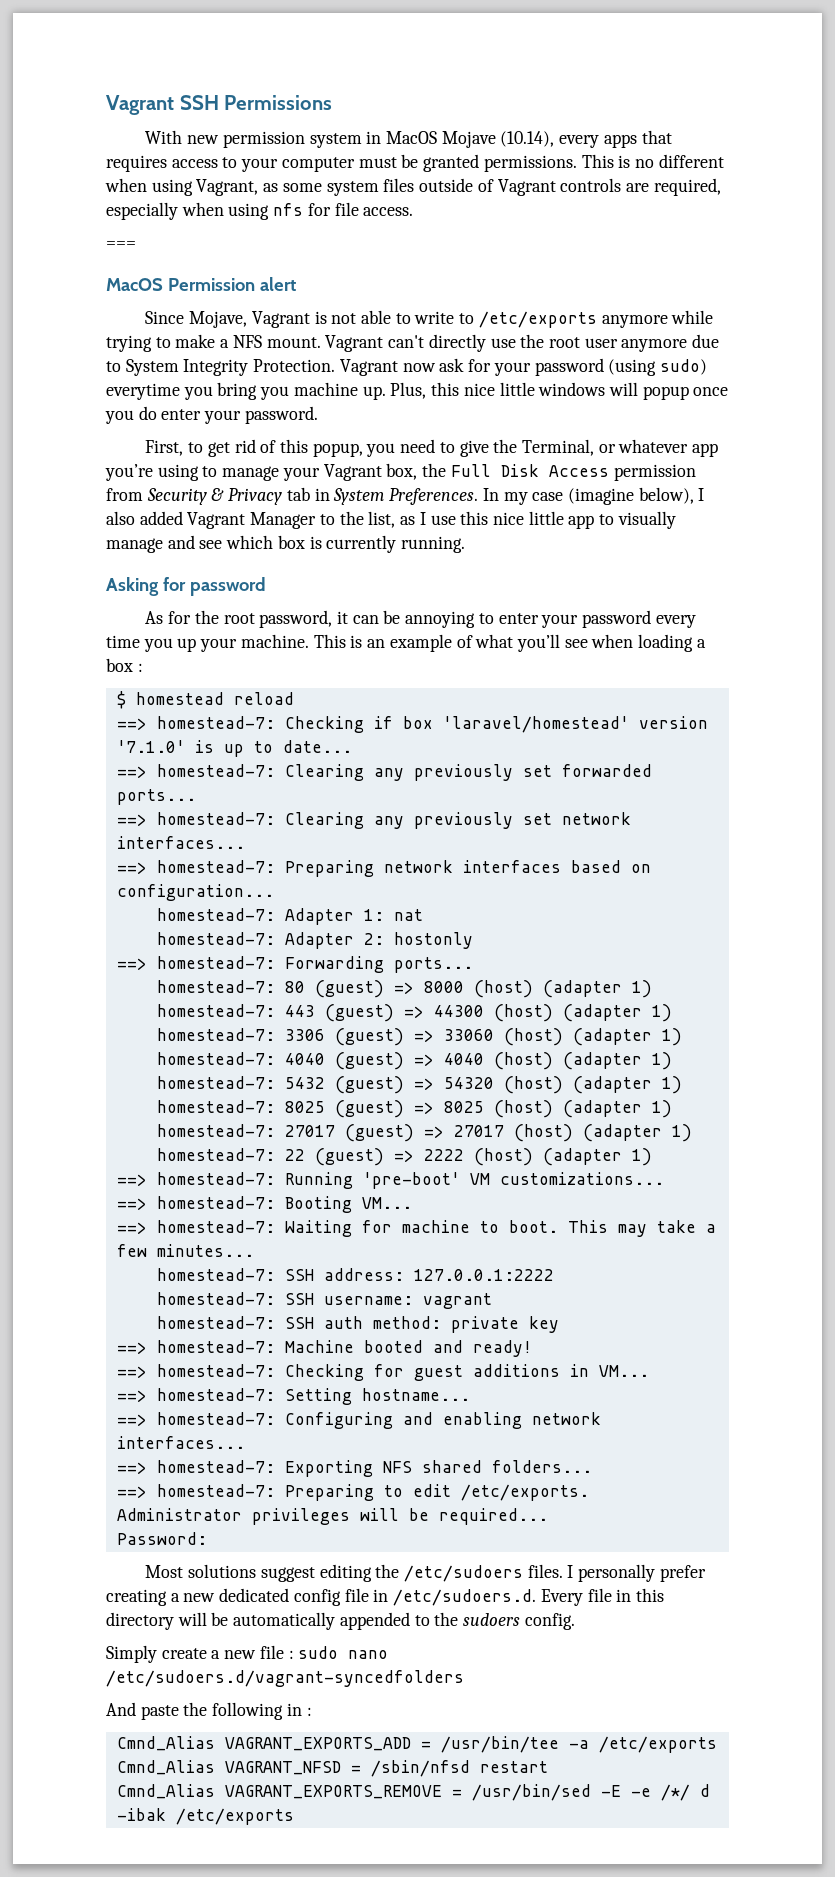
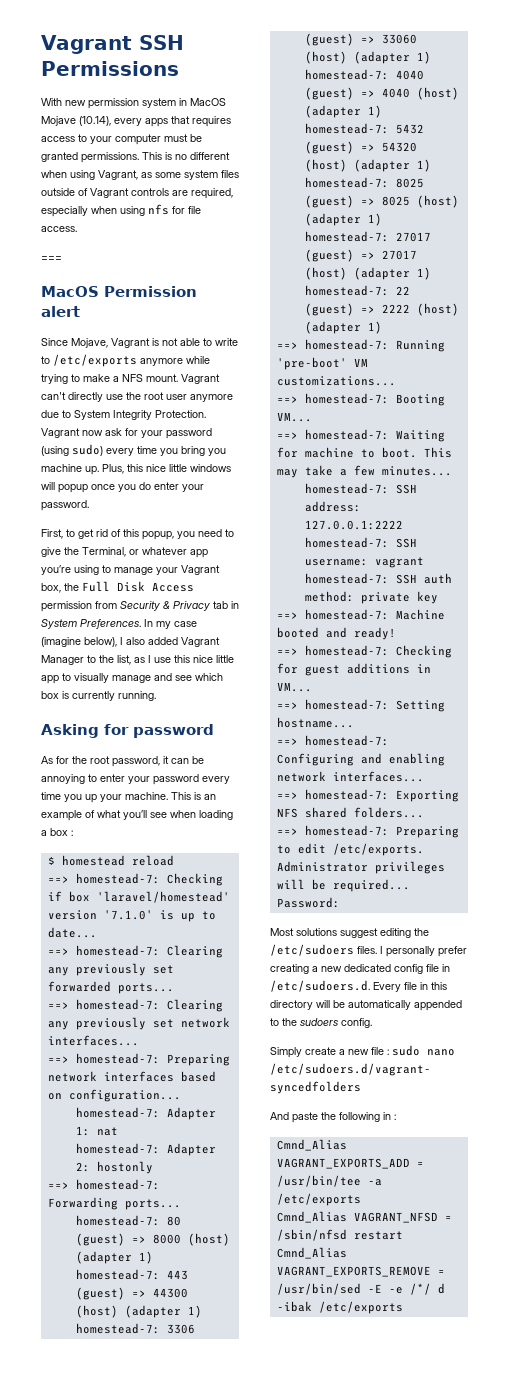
- Vagrant now ask for your password (using sudo) everytime you bring you machine up.
+ Vagrant now ask for your password (using sudo) every time you bring you machine up.

